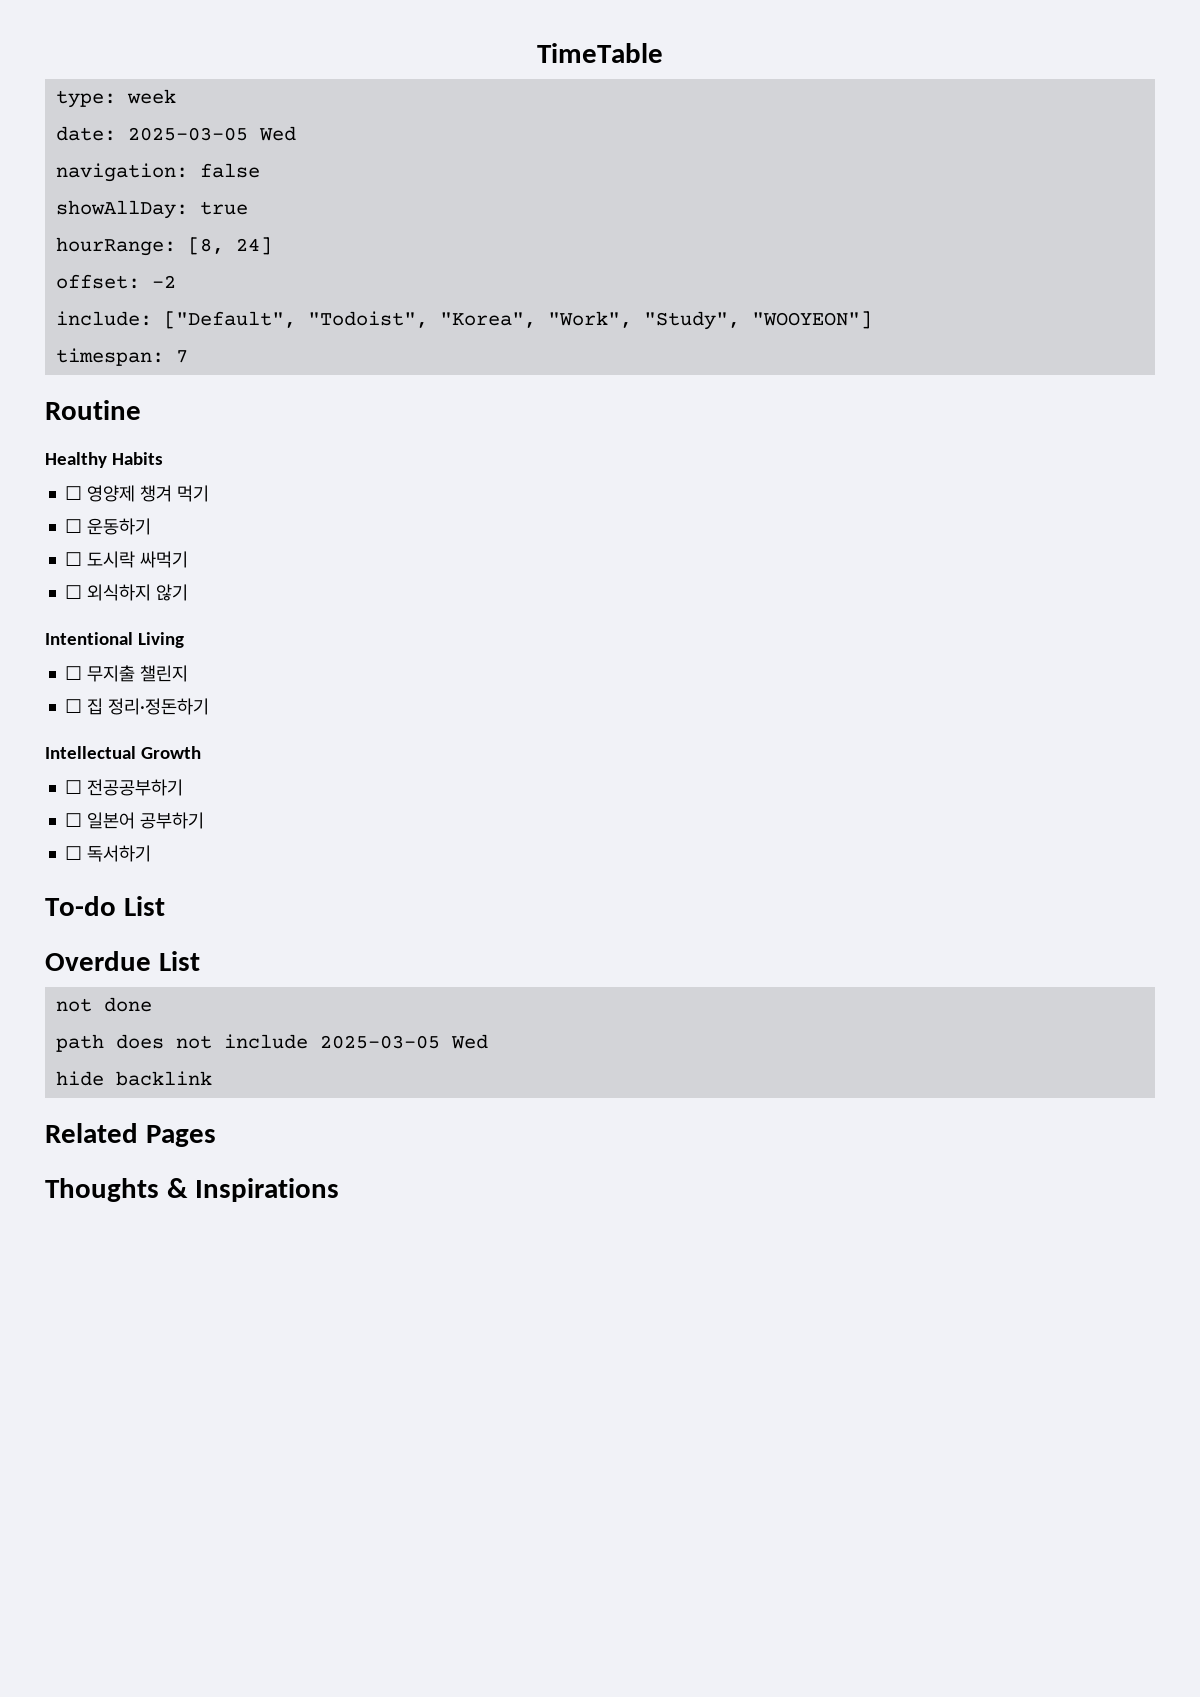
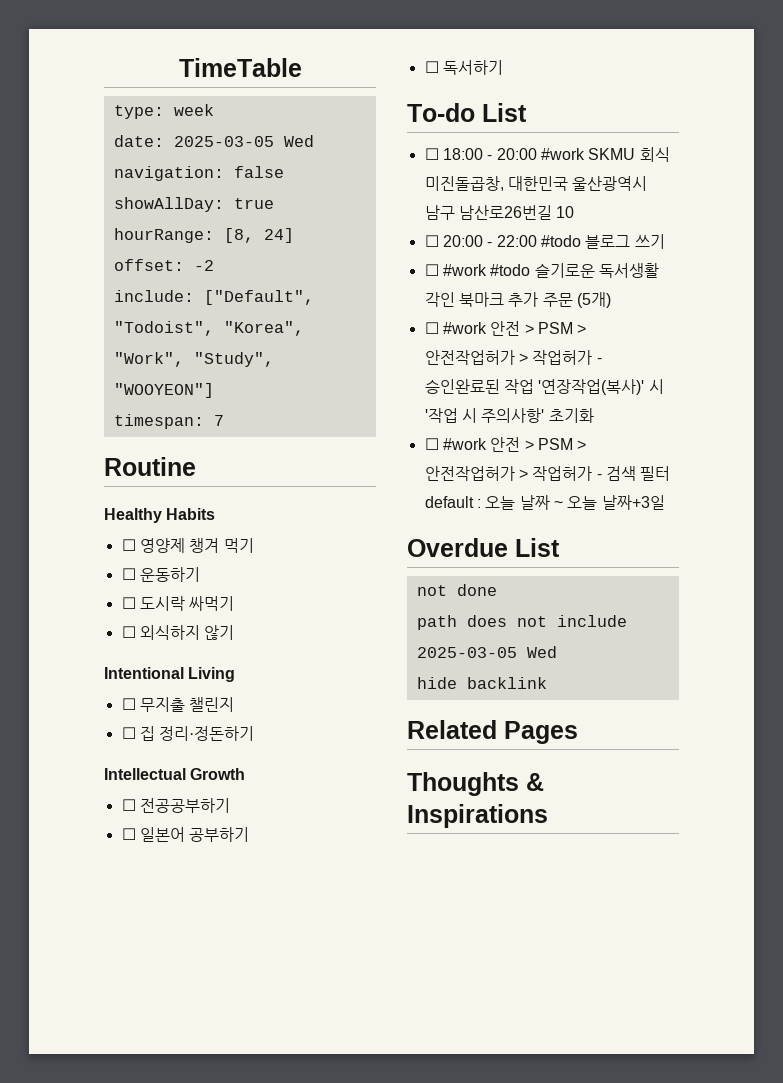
+ ☐ 18:00 - 20:00 #work SKMU 회식 미진돌곱창, 대한민국 울산광역시 남구 남산로26번길 10
+ ☐ 20:00 - 22:00 #todo 블로그 쓰기
+ ☐ #work #todo 슬기로운 독서생활 각인 북마크 추가 주문 (5개)
+ ☐ #work 안전 > PSM > 안전작업허가 > 작업허가 - 승인완료된 작업 '연장작업(복사)' 시 '작업 시 주의사항' 초기화
+ ☐ #work 안전 > PSM > 안전작업허가 > 작업허가 - 검색 필터 default : 오늘 날짜 ~ 오늘 날짜+3일

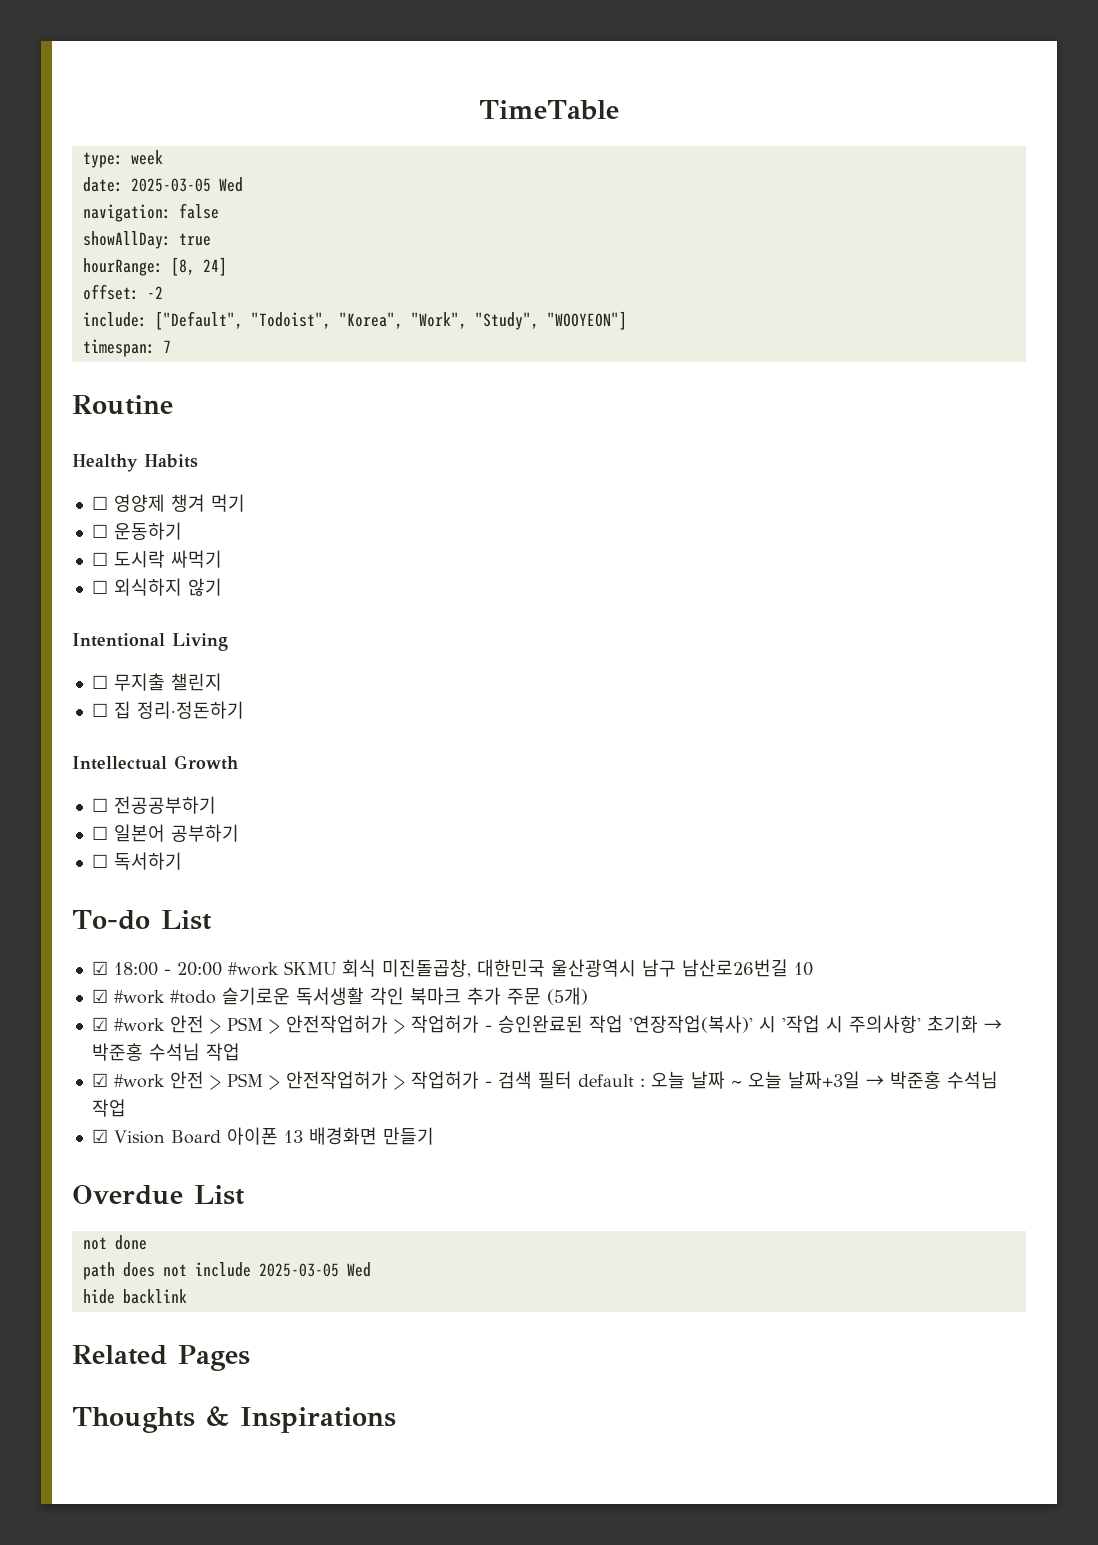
- ☐ 18:00 - 20:00 #work SKMU 회식 미진돌곱창, 대한민국 울산광역시 남구 남산로26번길 10
+ ☑ 18:00 - 20:00 #work SKMU 회식 미진돌곱창, 대한민국 울산광역시 남구 남산로26번길 10
- ☐ 20:00 - 22:00 #todo 블로그 쓰기
- ☐ #work #todo 슬기로운 독서생활 각인 북마크 추가 주문 (5개)
+ ☑ #work #todo 슬기로운 독서생활 각인 북마크 추가 주문 (5개)
- ☐ #work 안전 > PSM > 안전작업허가 > 작업허가 - 승인완료된 작업 '연장작업(복사)' 시 '작업 시 주의사항' 초기화
- ☐ #work 안전 > PSM > 안전작업허가 > 작업허가 - 검색 필터 default : 오늘 날짜 ~ 오늘 날짜+3일
+ ☑ #work 안전 > PSM > 안전작업허가 > 작업허가 - 승인완료된 작업 '연장작업(복사)' 시 '작업 시 주의사항' 초기화 → 박준홍 수석님 작업
+ ☑ #work 안전 > PSM > 안전작업허가 > 작업허가 - 검색 필터 default : 오늘 날짜 ~ 오늘 날짜+3일 → 박준홍 수석님 작업
+ ☑ Vision Board 아이폰 13 배경화면 만들기

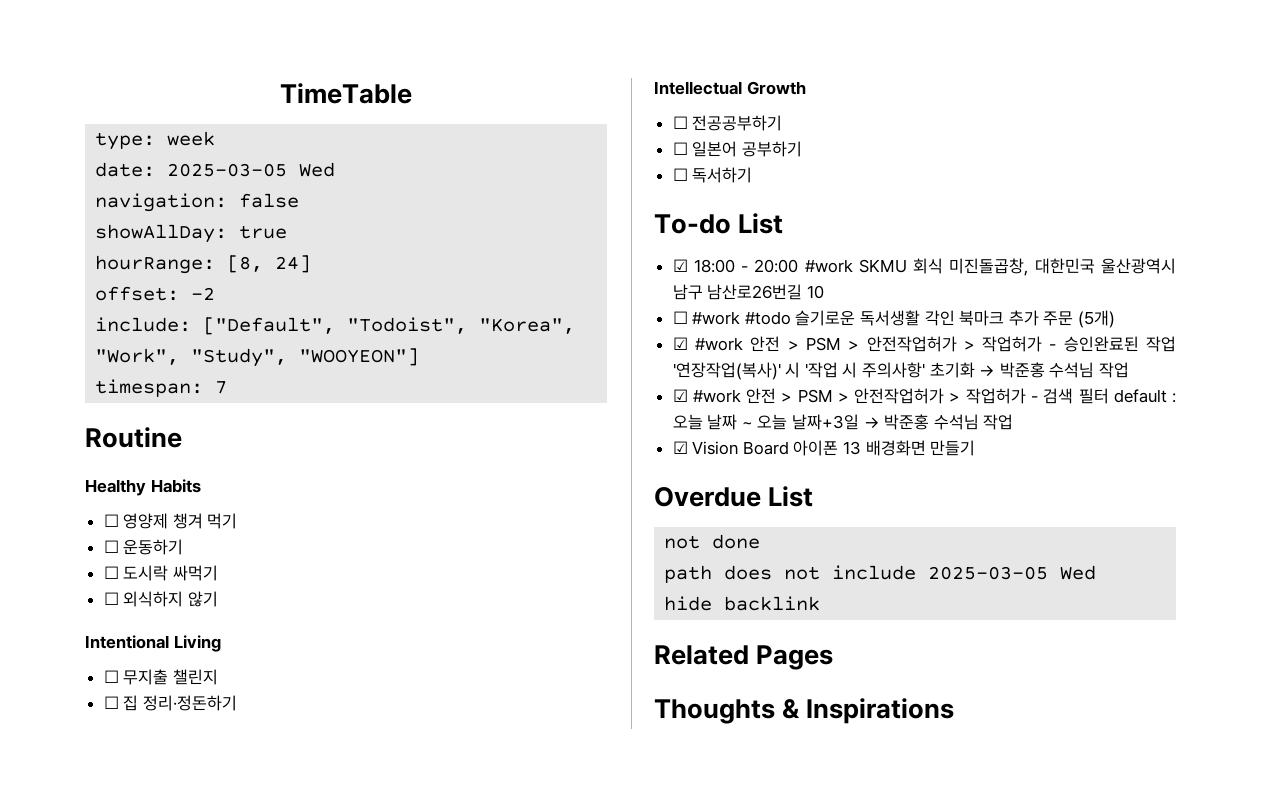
- ☑ #work #todo 슬기로운 독서생활 각인 북마크 추가 주문 (5개)
+ ☐ #work #todo 슬기로운 독서생활 각인 북마크 추가 주문 (5개)

